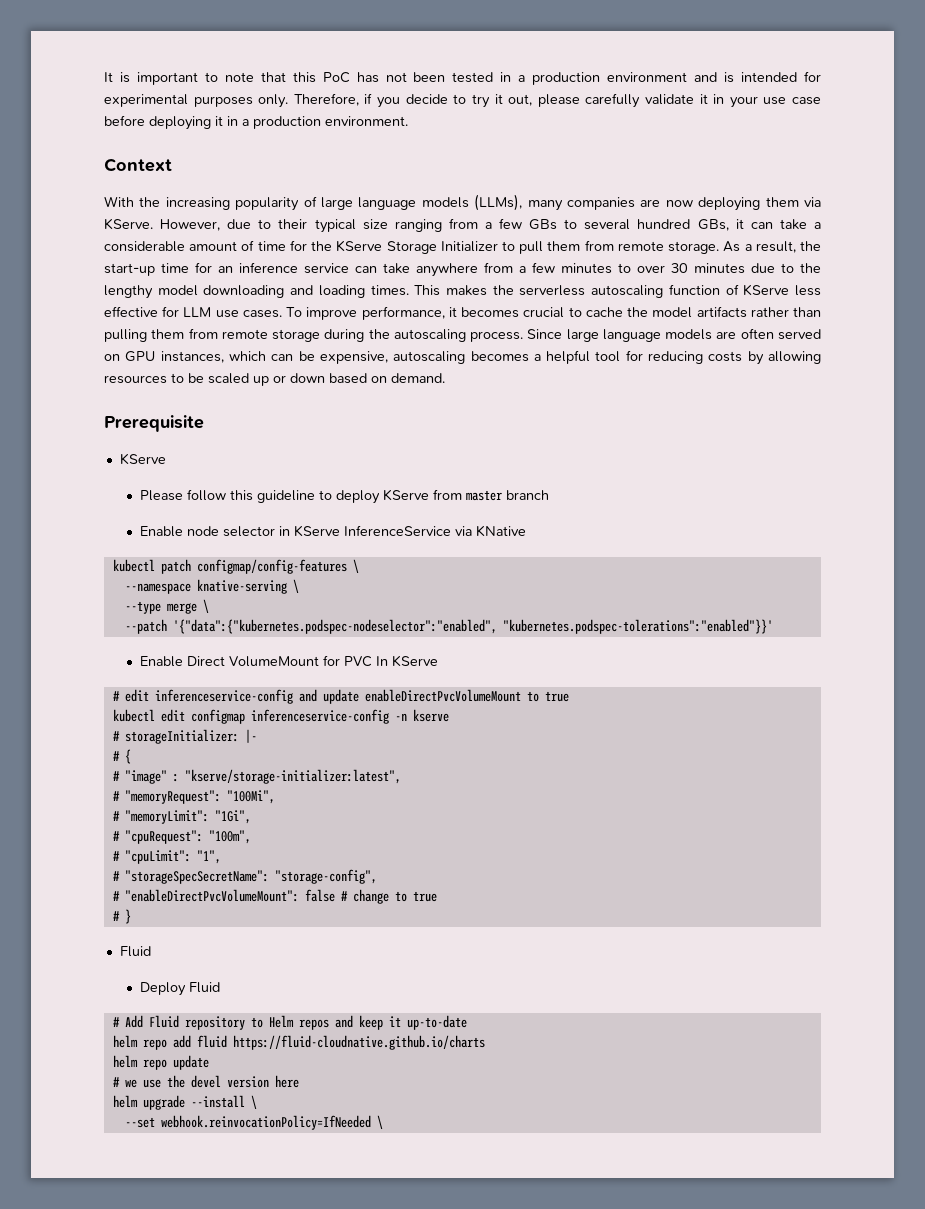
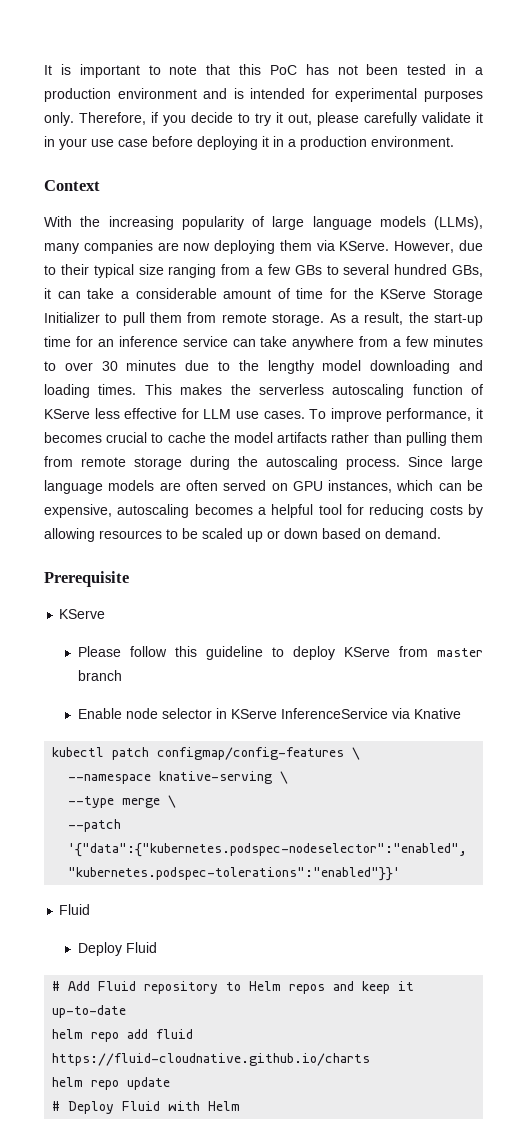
- Enable node selector in KServe InferenceService via KNative
+ Enable node selector in KServe InferenceService via Knative
- Enable Direct VolumeMount for PVC In KServe
- # edit inferenceservice-config and update enableDirectPvcVolumeMount to true
- kubectl edit configmap inferenceservice-config -n kserve
- # storageInitializer: |-
- # {
- # "image" : "kserve/storage-initializer:latest",
- # "memoryRequest": "100Mi",
- # "memoryLimit": "1Gi",
- # "cpuRequest": "100m",
- # "cpuLimit": "1",
- # "storageSpecSecretName": "storage-config",
- # "enableDirectPvcVolumeMount": false # change to true
- # }
- # we use the devel version here
- helm upgrade --install \
- --set webhook.reinvocationPolicy=IfNeeded \
+ # Deploy Fluid with Helm

